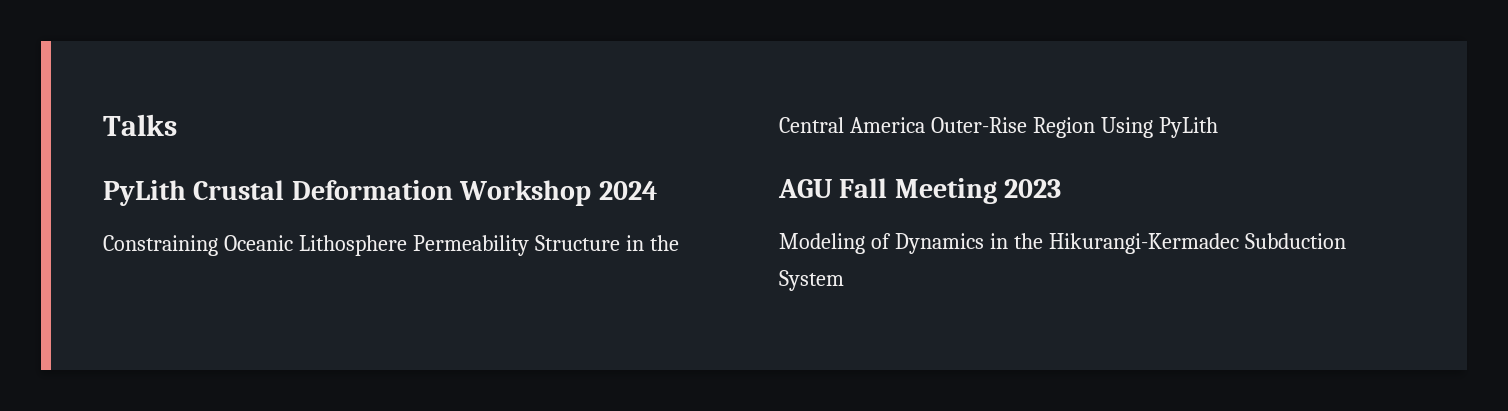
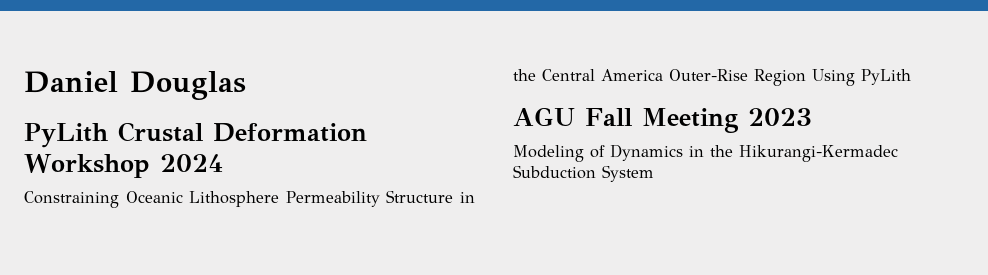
- Talks
+ Daniel Douglas

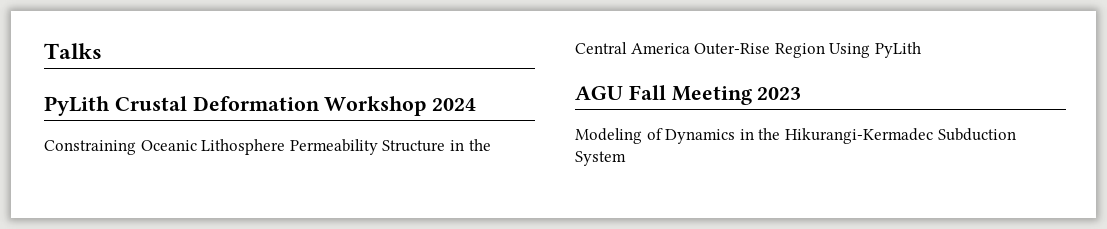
- Daniel Douglas
+ Talks

